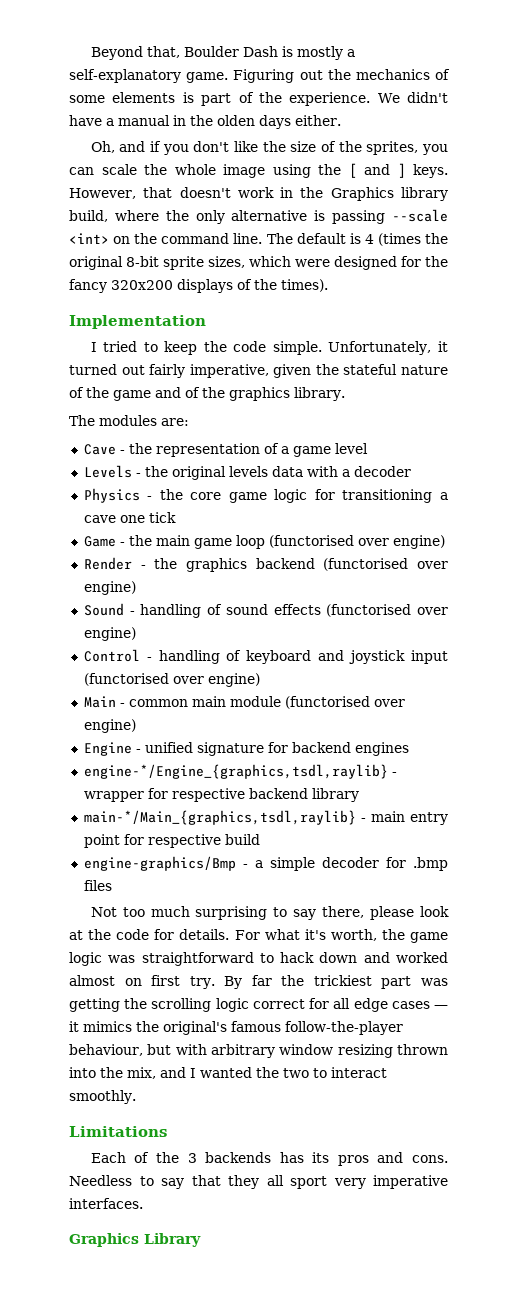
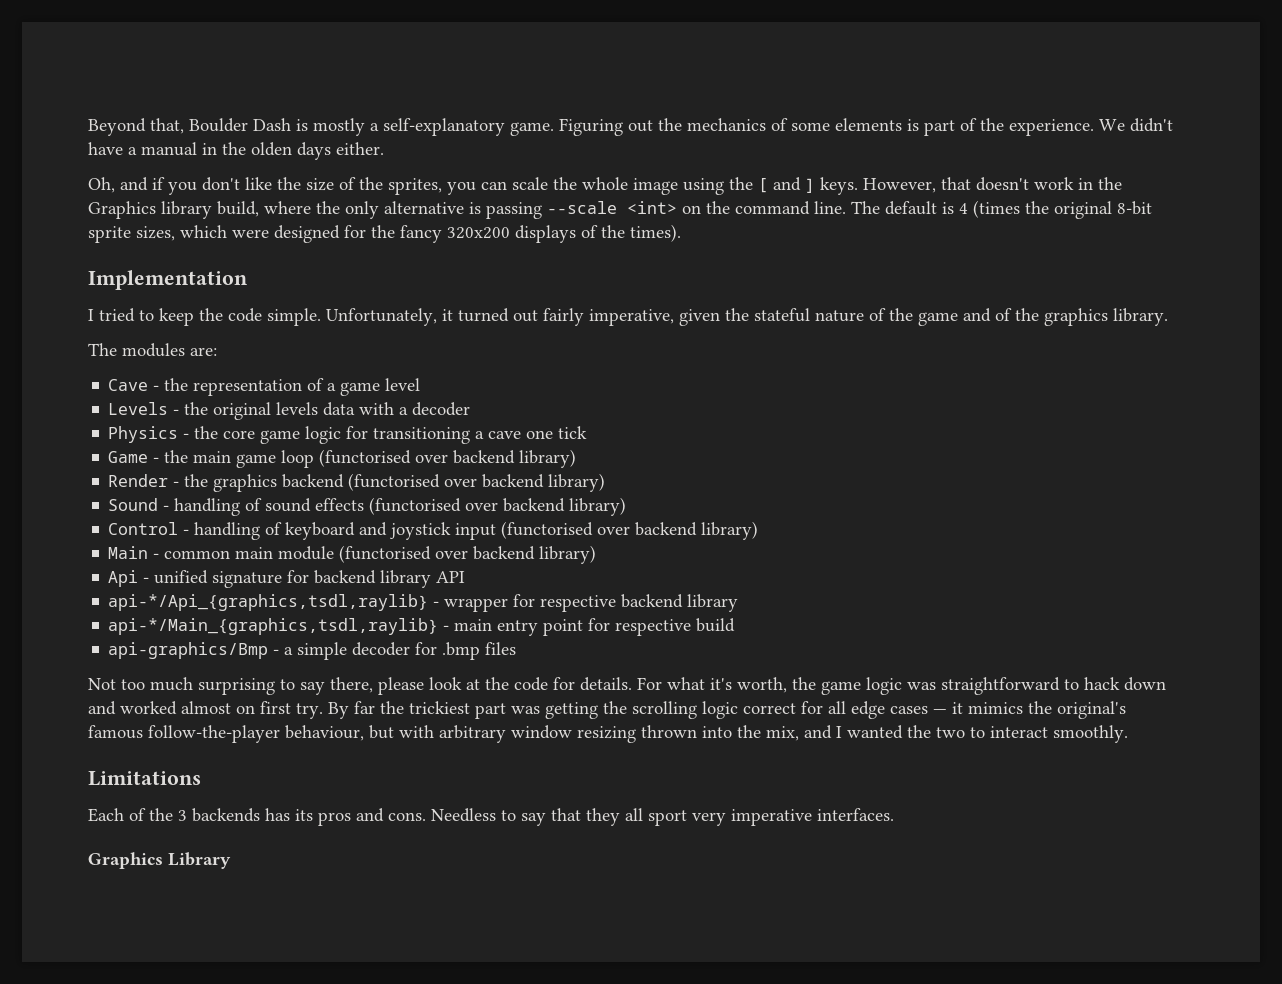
- Game - the main game loop (functorised over engine)
+ Game - the main game loop (functorised over backend library)
- Render - the graphics backend (functorised over engine)
+ Render - the graphics backend (functorised over backend library)
- Sound - handling of sound effects (functorised over engine)
+ Sound - handling of sound effects (functorised over backend library)
- Control - handling of keyboard and joystick input (functorised over engine)
+ Control - handling of keyboard and joystick input (functorised over backend library)
- Main - common main module (functorised over engine)
- Engine - unified signature for backend engines
- engine-*/Engine_{graphics,tsdl,raylib} - wrapper for respective backend library
+ Main - common main module (functorised over backend library)
+ Api - unified signature for backend library API
+ api-*/Api_{graphics,tsdl,raylib} - wrapper for respective backend library
- main-*/Main_{graphics,tsdl,raylib} - main entry point for respective build
+ api-*/Main_{graphics,tsdl,raylib} - main entry point for respective build
- engine-graphics/Bmp - a simple decoder for .bmp files
+ api-graphics/Bmp - a simple decoder for .bmp files

